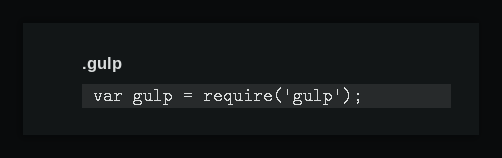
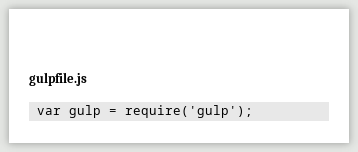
- .gulp
+ gulpfile.js

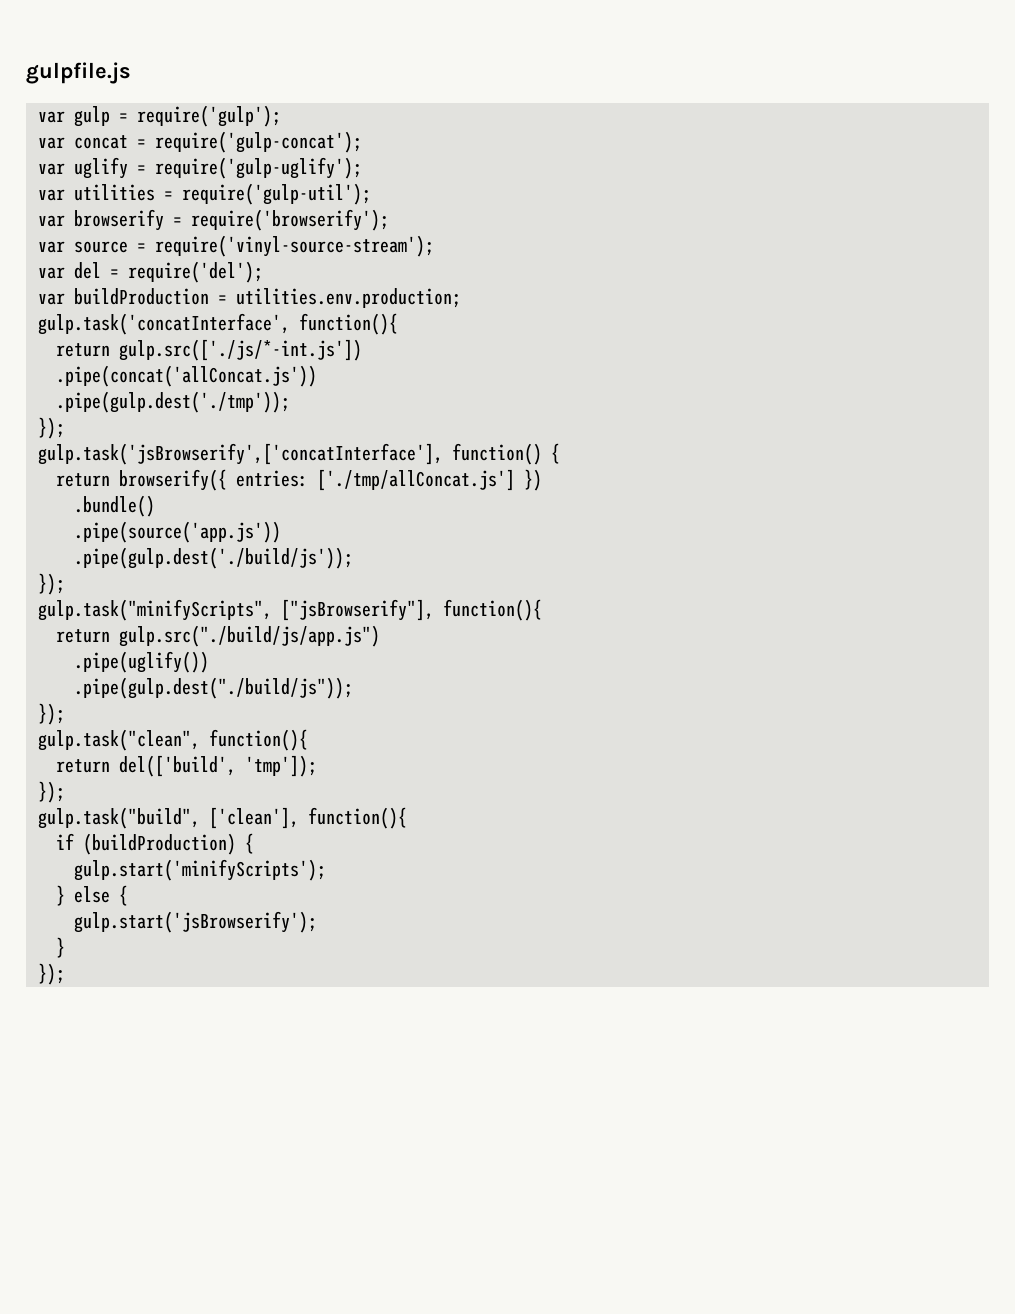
+ var concat = require('gulp-concat');
+ var uglify = require('gulp-uglify');
+ var utilities = require('gulp-util');
+ var browserify = require('browserify');
+ var source = require('vinyl-source-stream');
+ var del = require('del');
+ var buildProduction = utilities.env.production;
+ gulp.task('concatInterface', function(){
+ return gulp.src(['./js/*-int.js'])
+ .pipe(concat('allConcat.js'))
+ .pipe(gulp.dest('./tmp'));
+ });
+ gulp.task('jsBrowserify',['concatInterface'], function() {
+ return browserify({ entries: ['./tmp/allConcat.js'] })
+ .bundle()
+ .pipe(source('app.js'))
+ .pipe(gulp.dest('./build/js'));
+ });
+ gulp.task("minifyScripts", ["jsBrowserify"], function(){
+ return gulp.src("./build/js/app.js")
+ .pipe(uglify())
+ .pipe(gulp.dest("./build/js"));
+ });
+ gulp.task("clean", function(){
+ return del(['build', 'tmp']);
+ });
+ gulp.task("build", ['clean'], function(){
+ if (buildProduction) {
+ gulp.start('minifyScripts');
+ } else {
+ gulp.start('jsBrowserify');
+ }
+ });

